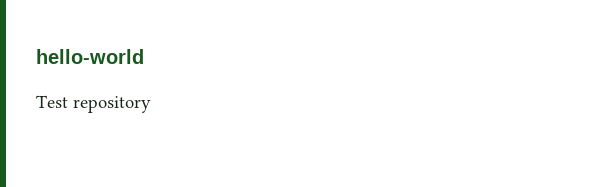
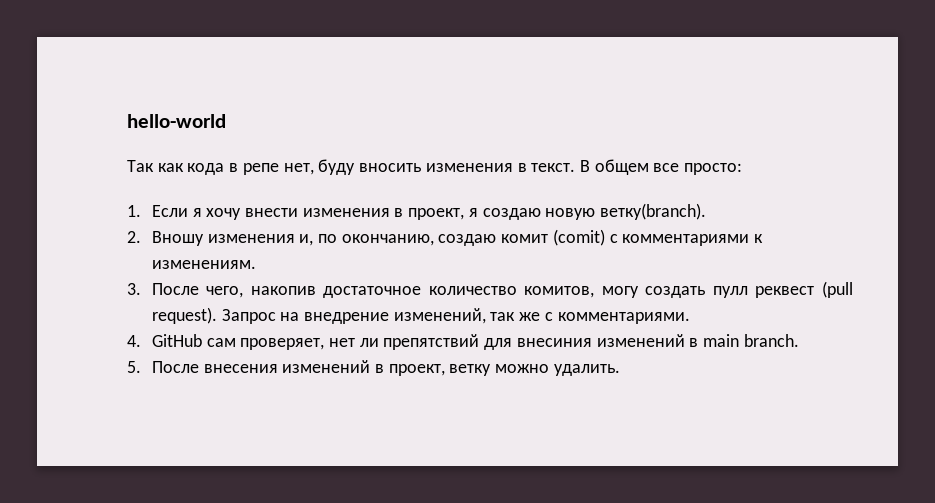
- Test repository
+ Так как кода в репе нет, буду вносить изменения в текст. В общем все просто:
+ 1. Если я хочу внести изменения в проект, я создаю новую ветку(branch).
+ 2. Вношу изменения и, по окончанию, создаю комит (comit) с комментариями к изменениям.
+ 3. После чего, накопив достаточное количество комитов, могу создать пулл реквест (pull request). Запрос на внедрение изменений, так же с комментариями.
+ 4. GitHub сам проверяет, нет ли препятствий для внесиния изменений в main branch.
+ 5. После внесения изменений в проект, ветку можно удалить.

